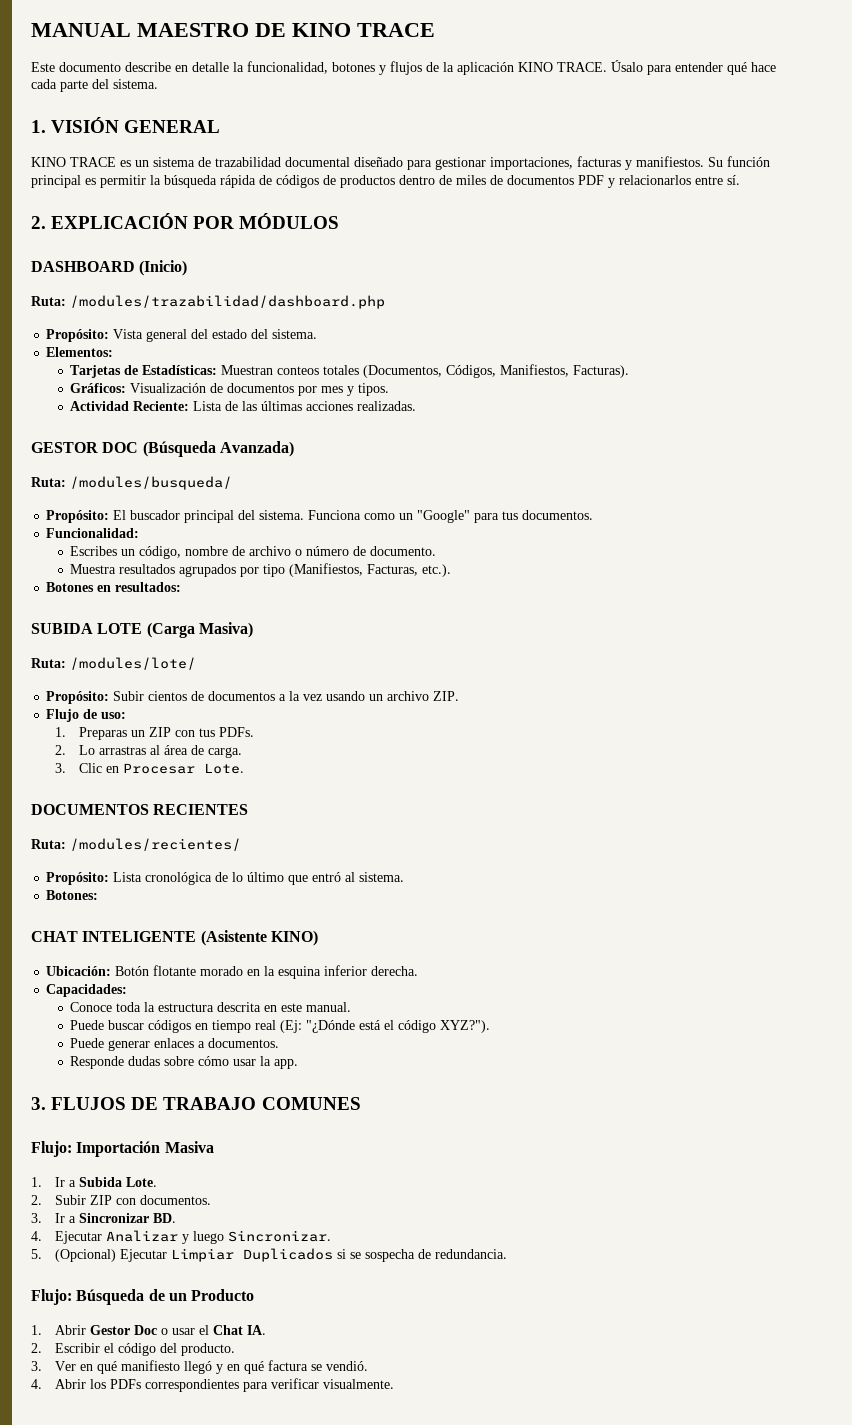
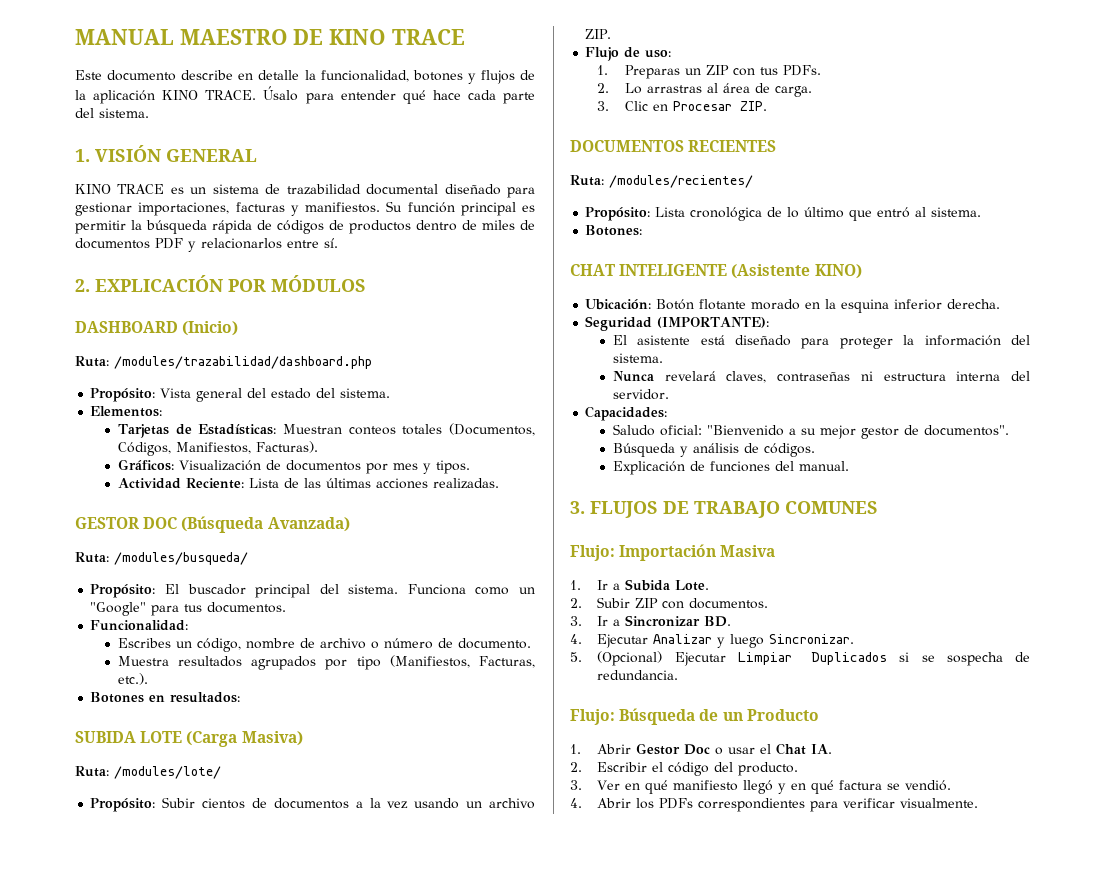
- 3. Clic en Procesar Lote.
+ 3. Clic en Procesar ZIP.
+ Seguridad (IMPORTANTE):
+ El asistente está diseñado para proteger la información del sistema.
+ Nunca revelará claves, contraseñas ni estructura interna del servidor.
  Capacidades:
- Conoce toda la estructura descrita en este manual.
- Puede buscar códigos en tiempo real (Ej: "¿Dónde está el código XYZ?").
- Puede generar enlaces a documentos.
- Responde dudas sobre cómo usar la app.
+ Saludo oficial: "Bienvenido a su mejor gestor de documentos".
+ Búsqueda y análisis de códigos.
+ Explicación de funciones del manual.

